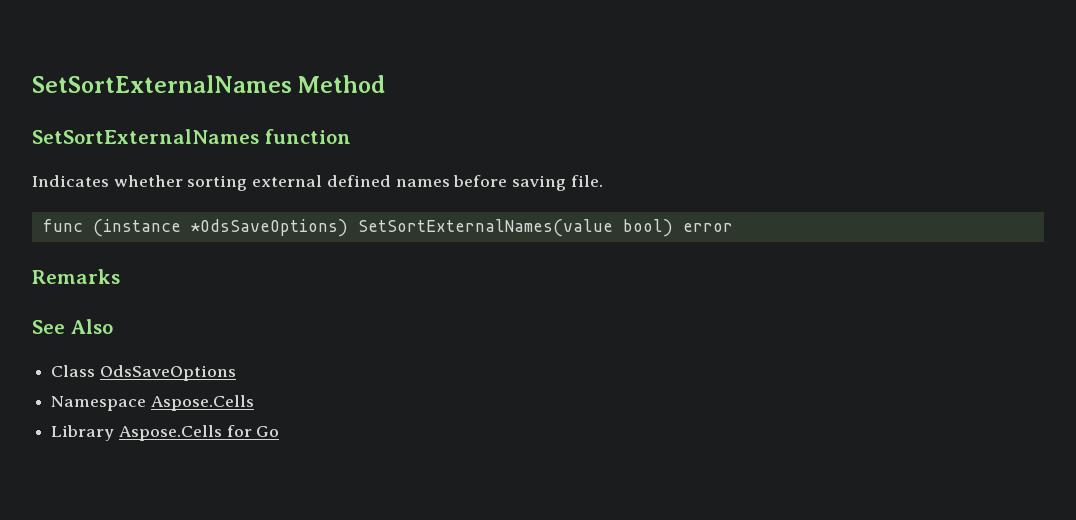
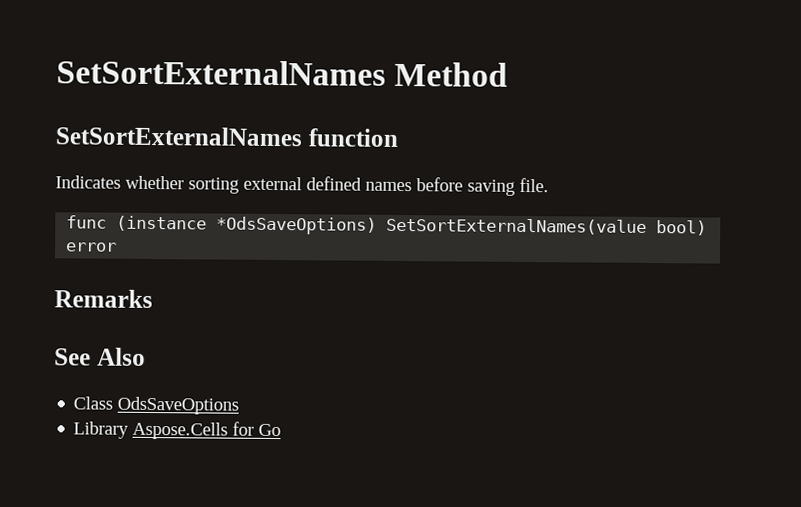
- Namespace Aspose.Cells

